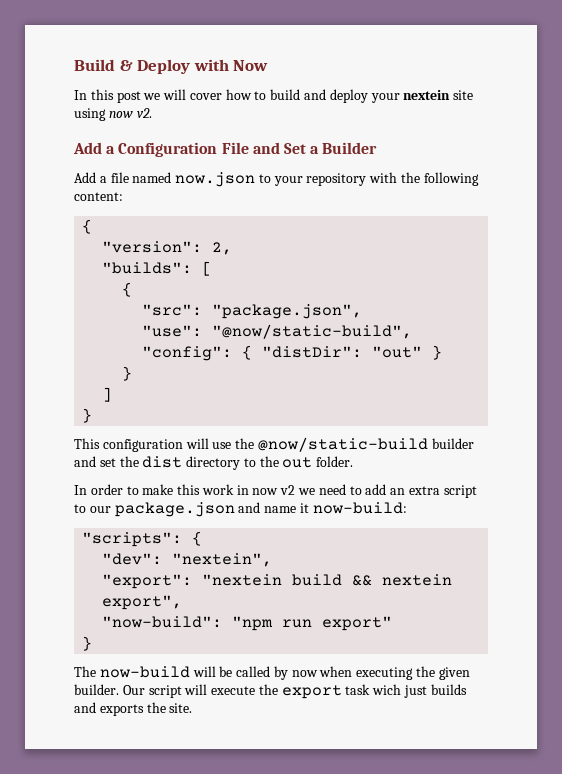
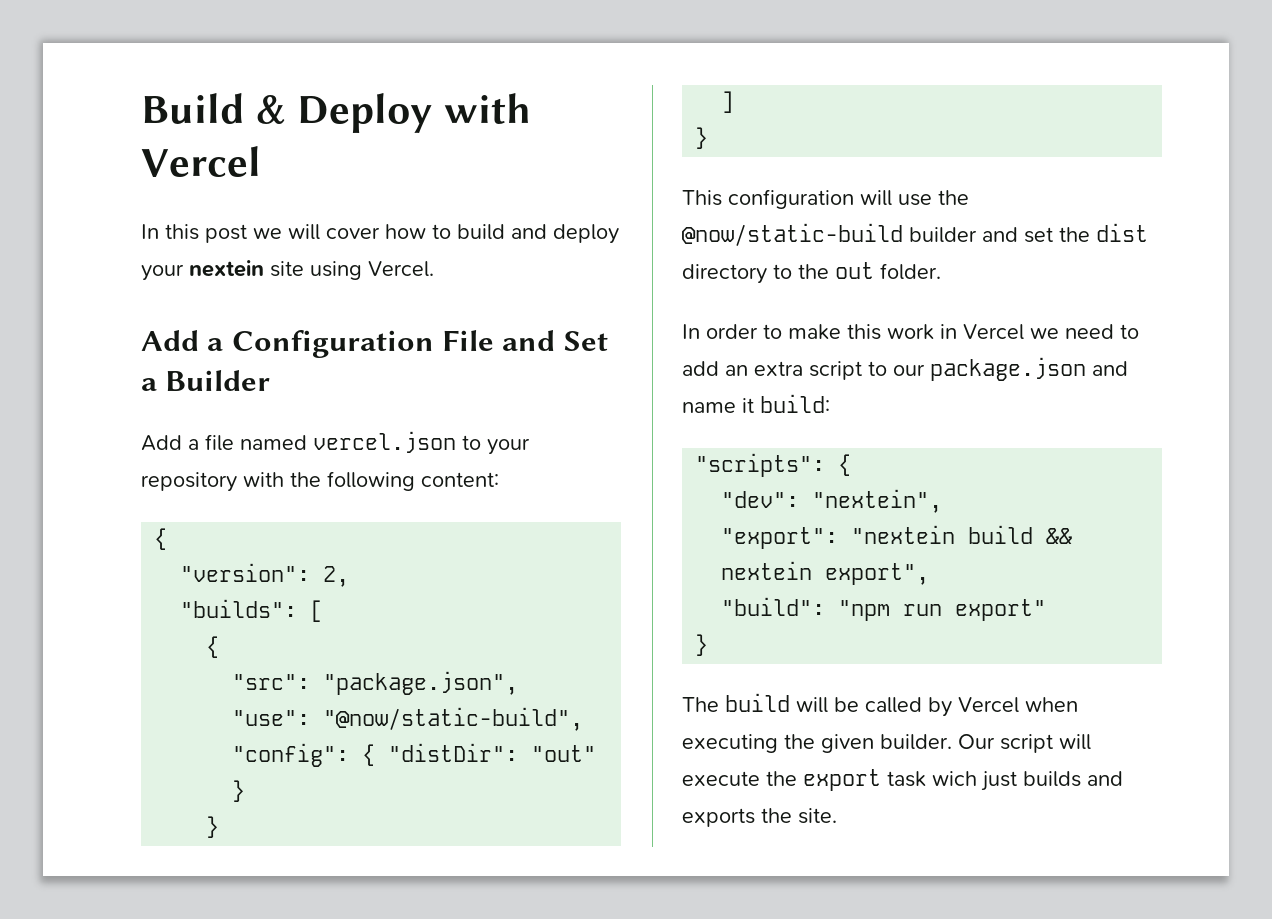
- Build & Deploy with Now
+ Build & Deploy with Vercel
- In this post we will cover how to build and deploy your nextein site using now v2.
+ In this post we will cover how to build and deploy your nextein site using Vercel.
- Add a file named now.json to your repository with the following content:
+ Add a file named vercel.json to your repository with the following content:
- In order to make this work in now v2 we need to add an extra script to our package.json and name it now-build:
+ In order to make this work in Vercel we need to add an extra script to our package.json and name it build:
- "now-build": "npm run export"
+ "build": "npm run export"
- The now-build will be called by now when executing the given builder.
+ The build will be called by Vercel when executing the given builder.

